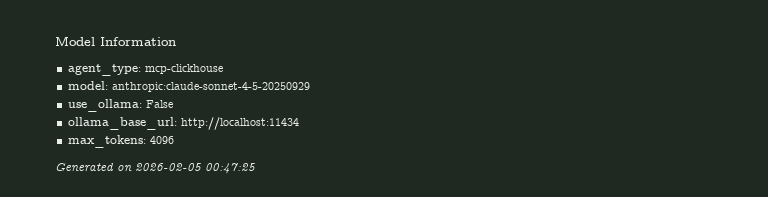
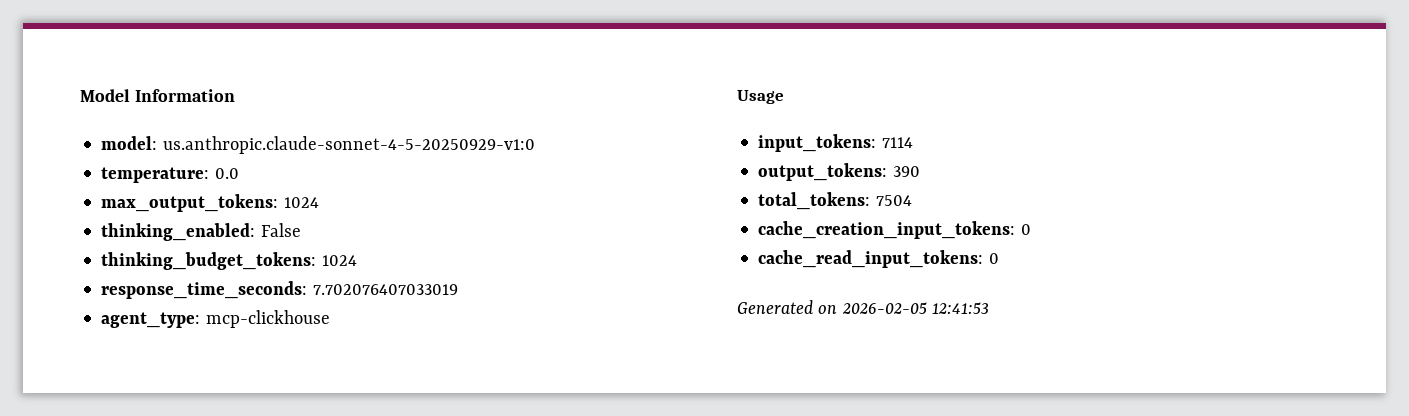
+ model: us.anthropic.claude-sonnet-4-5-20250929-v1:0
+ temperature: 0.0
+ max_output_tokens: 1024
+ thinking_enabled: False
+ thinking_budget_tokens: 1024
+ response_time_seconds: 7.702076407033019
  agent_type: mcp-clickhouse
- model: anthropic:claude-sonnet-4-5-20250929
- use_ollama: False
- ollama_base_url: http://localhost:11434
- max_tokens: 4096
+ Usage
+ input_tokens: 7114
+ output_tokens: 390
+ total_tokens: 7504
+ cache_creation_input_tokens: 0
+ cache_read_input_tokens: 0
- Generated on 2026-02-05 00:47:25
+ Generated on 2026-02-05 12:41:53

